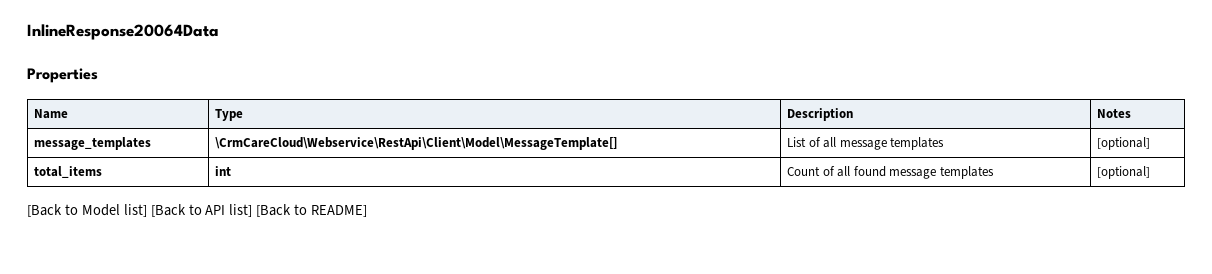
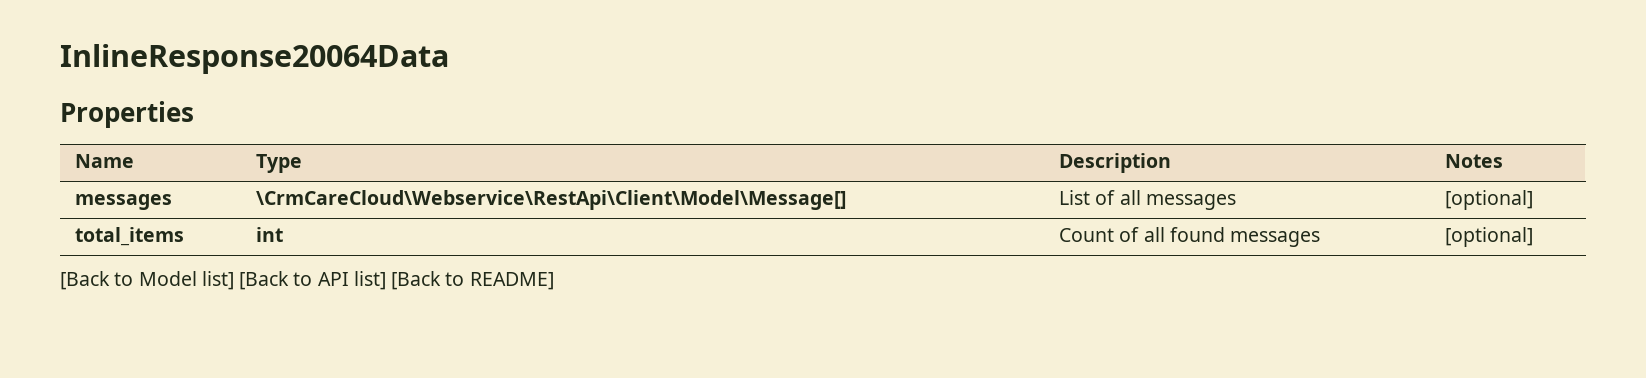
- message_templates | \CrmCareCloud\Webservice\RestApi\Client\Model\MessageTemplate[] | List of all message templates | [optional]
+ messages | \CrmCareCloud\Webservice\RestApi\Client\Model\Message[] | List of all messages | [optional]
- total_items | int | Count of all found message templates | [optional]
+ total_items | int | Count of all found messages | [optional]

